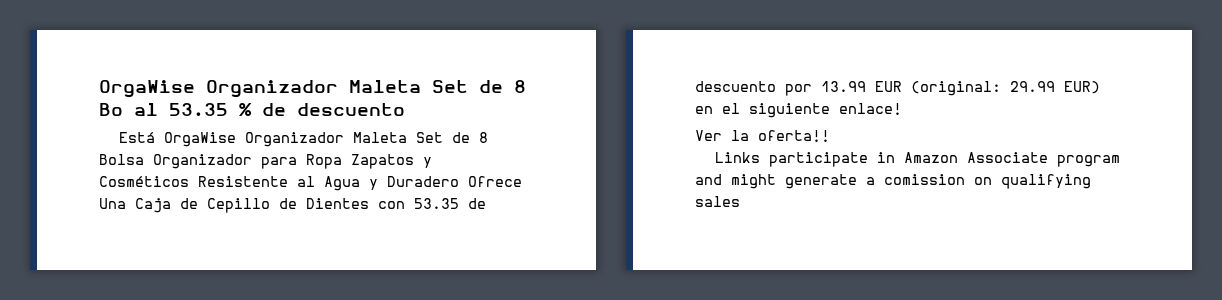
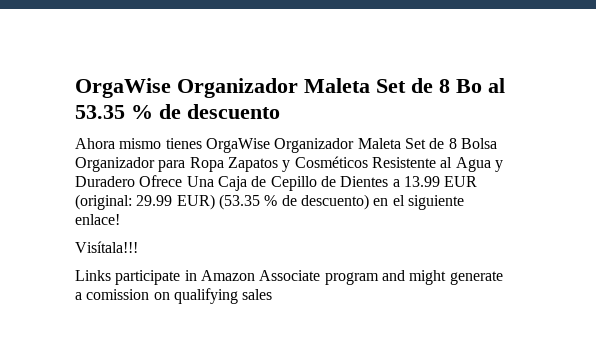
- Está OrgaWise Organizador Maleta Set de 8 Bolsa Organizador para Ropa Zapatos y Cosméticos Resistente al Agua y Duradero Ofrece Una Caja de Cepillo de Dientes con 53.35 de descuento por 13.99 EUR (original: 29.99 EUR) en el siguiente enlace!
+ Ahora mismo tienes OrgaWise Organizador Maleta Set de 8 Bolsa Organizador para Ropa Zapatos y Cosméticos Resistente al Agua y Duradero Ofrece Una Caja de Cepillo de Dientes a 13.99 EUR (original: 29.99 EUR) (53.35 % de descuento) en el siguiente enlace!
- Ver la oferta!!
+ Visítala!!!

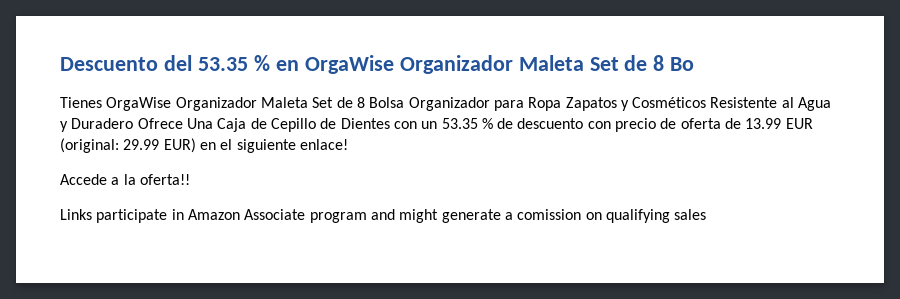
- OrgaWise Organizador Maleta Set de 8 Bo al 53.35 % de descuento
- Ahora mismo tienes OrgaWise Organizador Maleta Set de 8 Bolsa Organizador para Ropa Zapatos y Cosméticos Resistente al Agua y Duradero Ofrece Una Caja de Cepillo de Dientes a 13.99 EUR (original: 29.99 EUR) (53.35 % de descuento) en el siguiente enlace!
+ Descuento del 53.35 % en OrgaWise Organizador Maleta Set de 8 Bo
+ Tienes OrgaWise Organizador Maleta Set de 8 Bolsa Organizador para Ropa Zapatos y Cosméticos Resistente al Agua y Duradero Ofrece Una Caja de Cepillo de Dientes con un 53.35 % de descuento con precio de oferta de 13.99 EUR (original: 29.99 EUR) en el siguiente enlace!
- Visítala!!!
+ Accede a la oferta!!

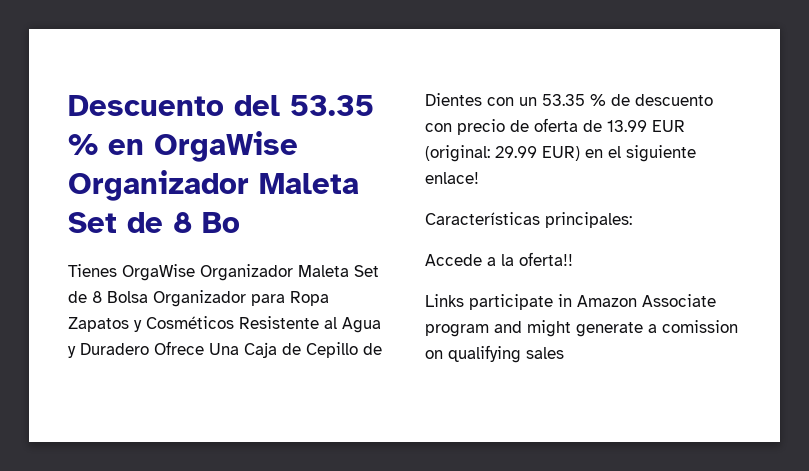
+ Características principales:

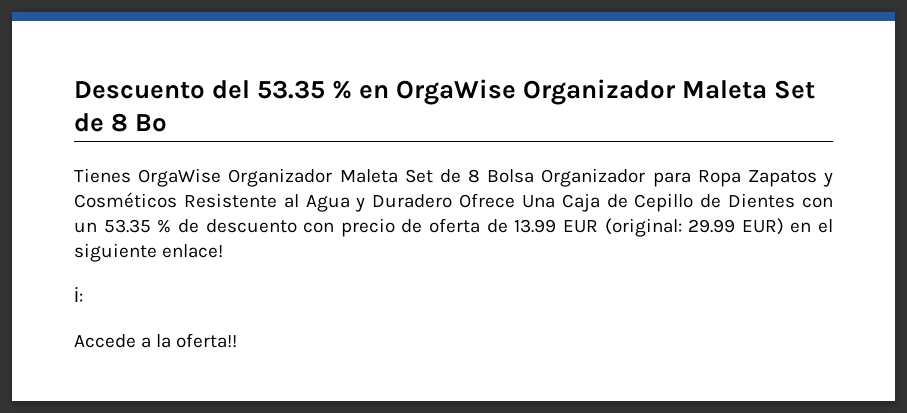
- Características principales:
+ ℹ:
- Links participate in Amazon Associate program and might generate a comission on qualifying sales

